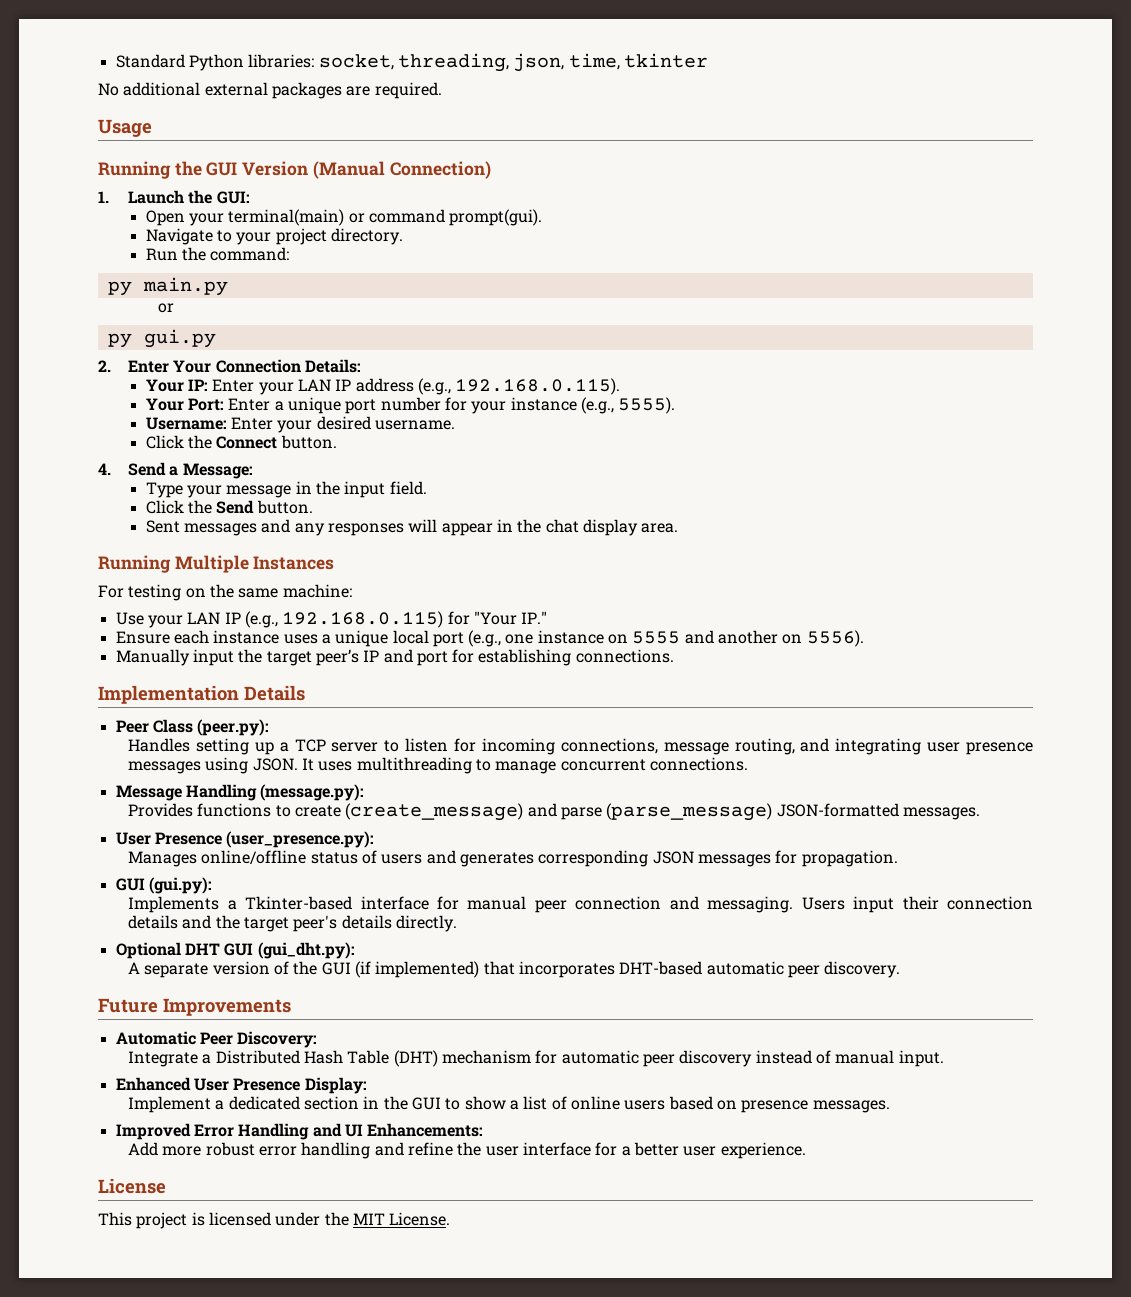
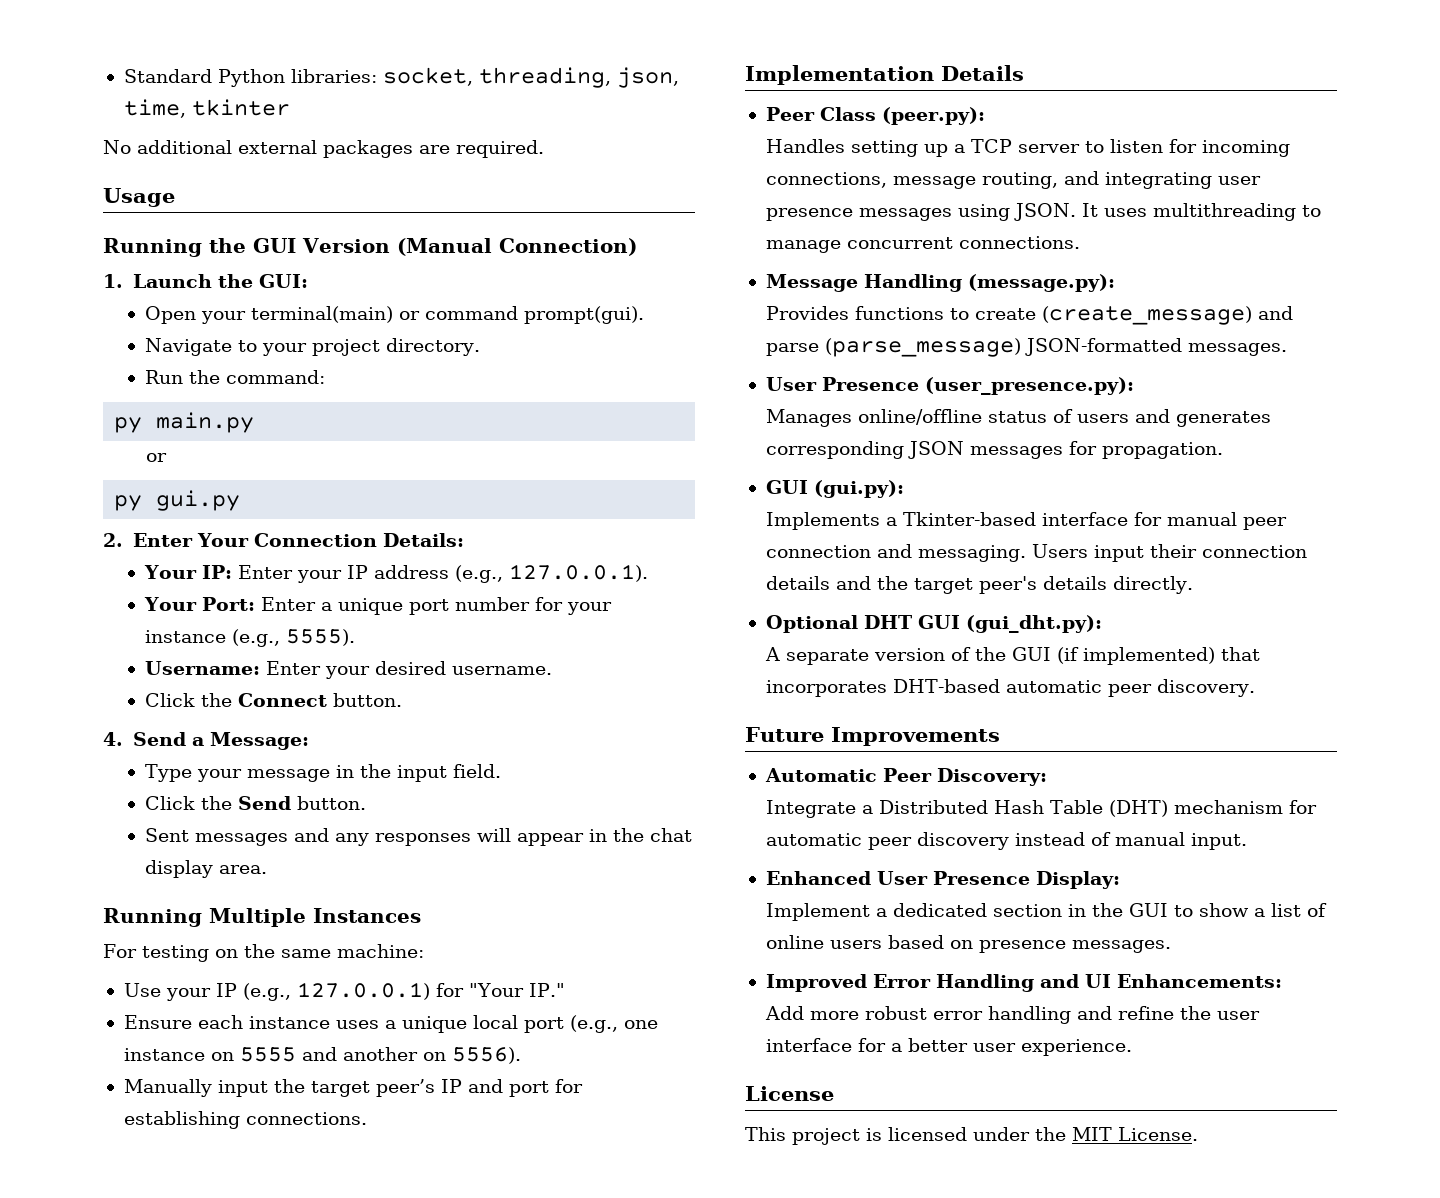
- Your IP: Enter your LAN IP address (e.g., 192.168.0.115).
+ Your IP: Enter your IP address (e.g., 127.0.0.1).
- Use your LAN IP (e.g., 192.168.0.115) for "Your IP."
+ Use your IP (e.g., 127.0.0.1) for "Your IP."

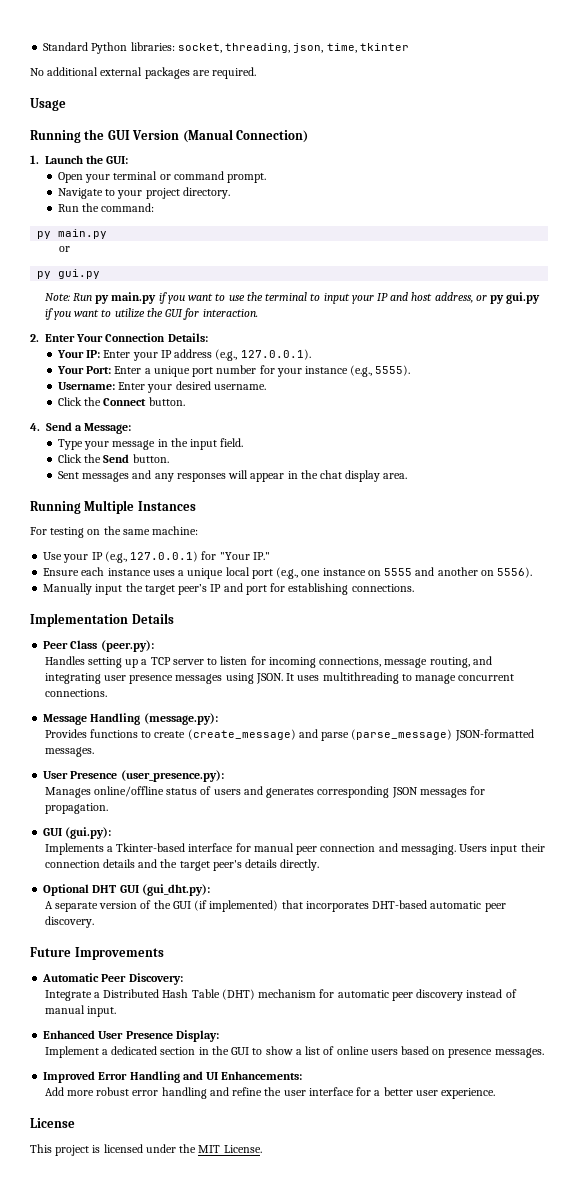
- Open your terminal(main) or command prompt(gui).
+ Open your terminal or command prompt.
+ Note: Run py main.py if you want to use the terminal to input your IP and host address, or py gui.py if you want to utilize the GUI for interaction.

